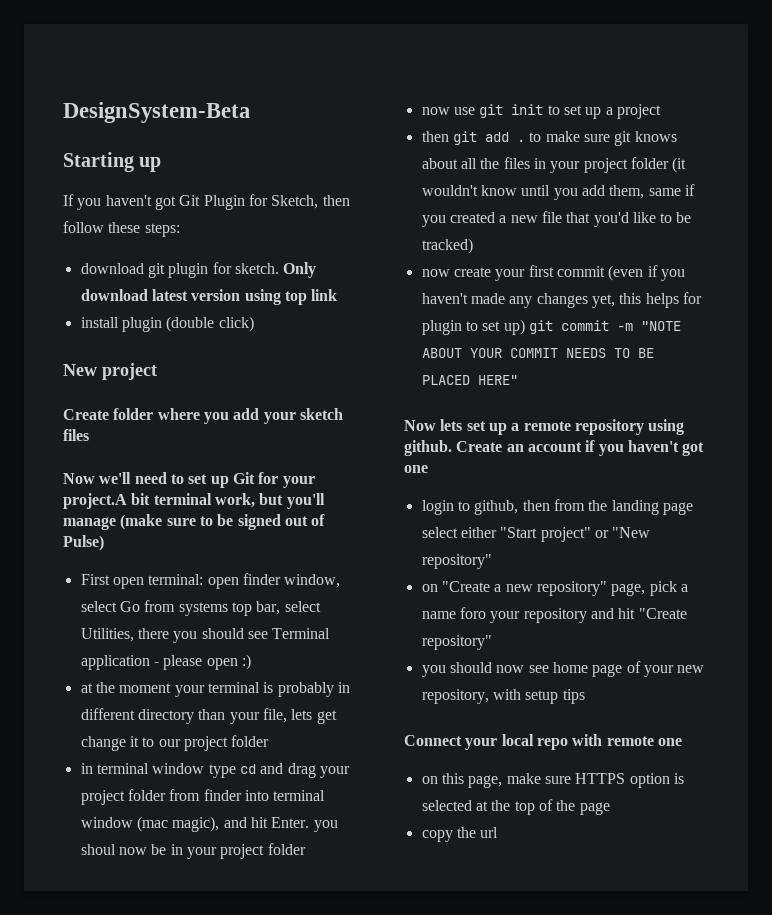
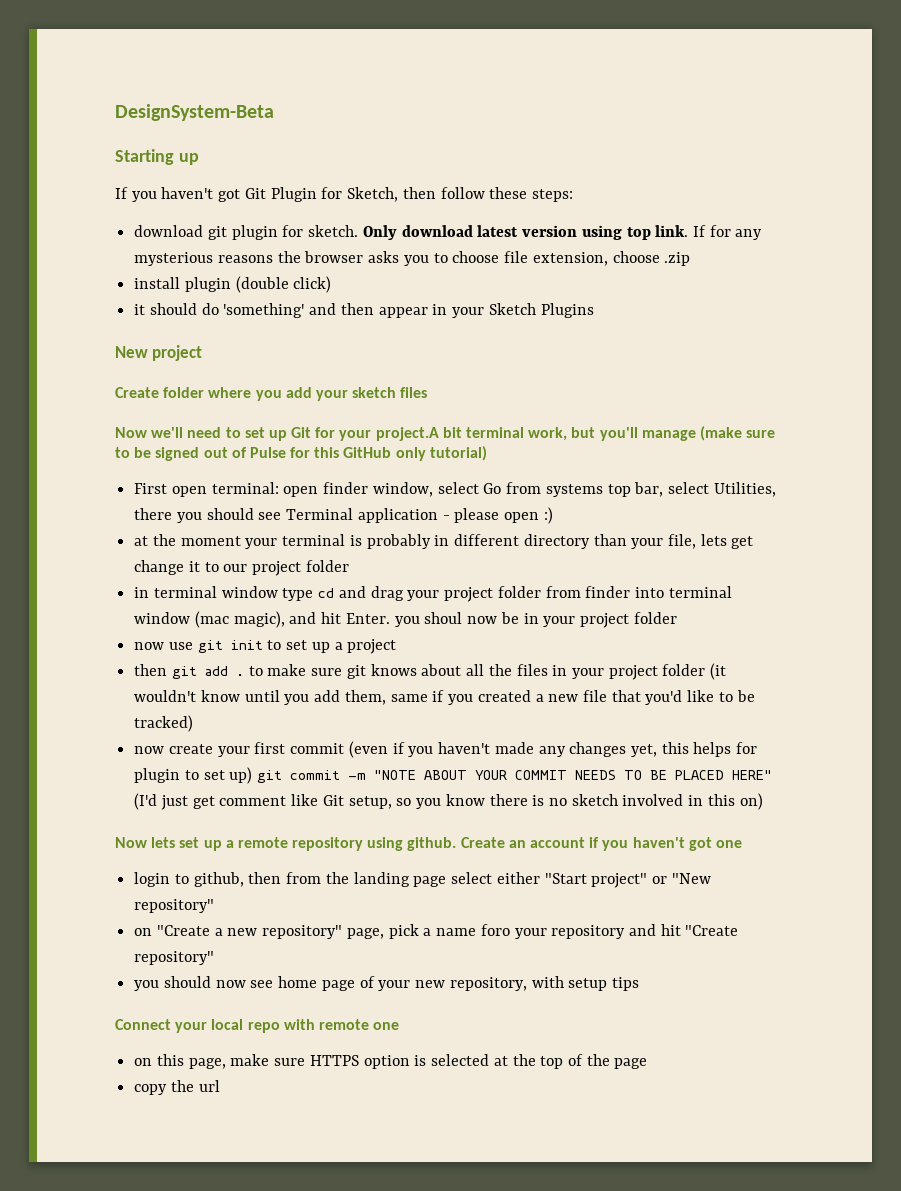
- Only download latest version using top link
+ Only download latest version using top link. If for any mysterious reasons the browser asks you to choose file extension, choose .zip
  install plugin (double click)
+ it should do 'something' and then appear in your Sketch Plugins
- Now we'll need to set up Git for your project.A bit terminal work, but you'll manage (make sure to be signed out of Pulse)
+ Now we'll need to set up Git for your project.A bit terminal work, but you'll manage (make sure to be signed out of Pulse for this GitHub only tutorial)
- now create your first commit (even if you haven't made any changes yet, this helps for plugin to set up) git commit -m "NOTE ABOUT YOUR COMMIT NEEDS TO BE PLACED HERE"
+ now create your first commit (even if you haven't made any changes yet, this helps for plugin to set up) git commit -m "NOTE ABOUT YOUR COMMIT NEEDS TO BE PLACED HERE" (I'd just get comment like Git setup, so you know there is no sketch involved in this on)

